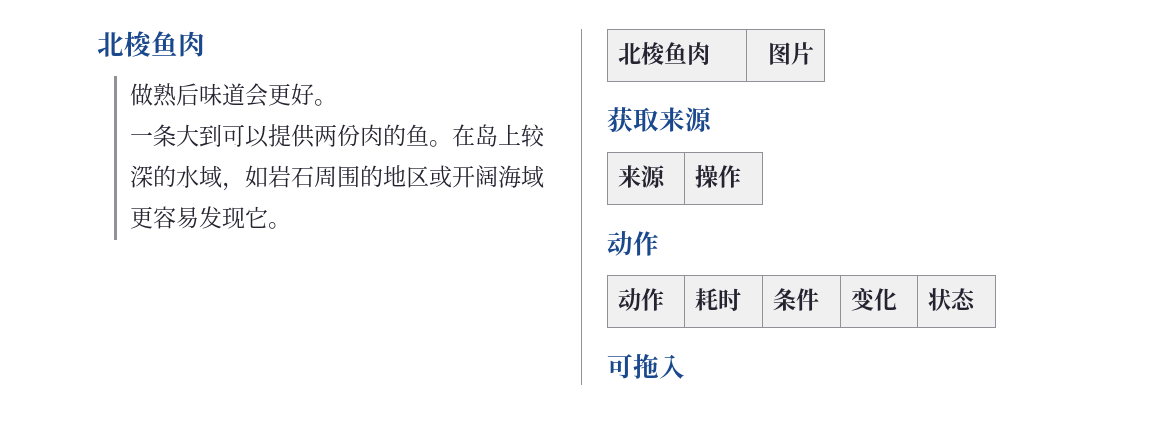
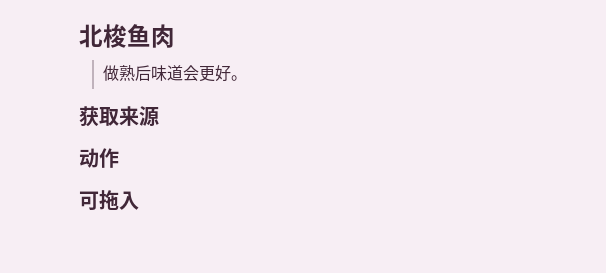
- 一条大到可以提供两份肉的鱼。在岛上较深的水域，如岩石周围的地区或开阔海域更容易发现它。
- 北梭鱼肉 | 图片
- 来源 | 操作
  动作
- 动作 | 耗时 | 条件 | 变化 | 状态

